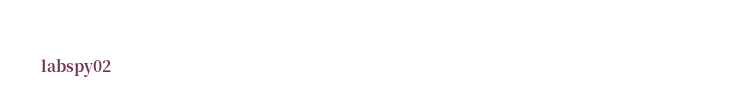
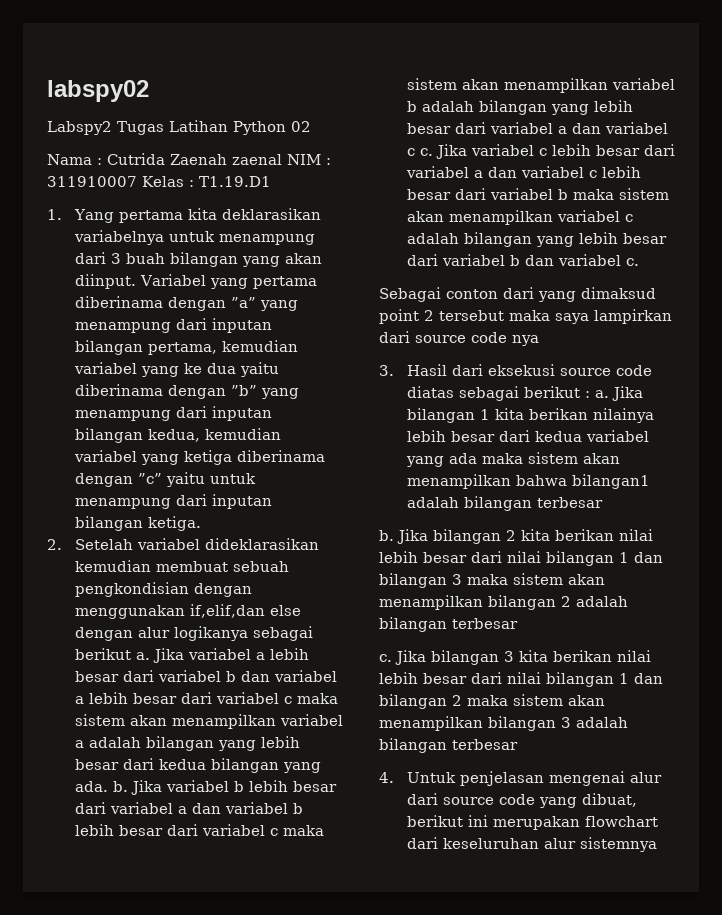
+ Labspy2 Tugas Latihan Python 02
+ Nama : Cutrida Zaenah zaenal NIM : 311910007 Kelas : T1.19.D1
+ 1. Yang pertama kita deklarasikan variabelnya untuk menampung dari 3 buah bilangan yang akan diinput. Variabel yang pertama diberinama dengan ”a” yang menampung dari inputan bilangan pertama, kemudian variabel yang ke dua yaitu diberinama dengan ”b” yang menampung dari inputan bilangan kedua, kemudian variabel yang ketiga diberinama dengan ”c” yaitu untuk menampung dari inputan bilangan ketiga.
+ 2. Setelah variabel dideklarasikan kemudian membuat sebuah pengkondisian dengan menggunakan if,elif,dan else dengan alur logikanya sebagai berikut a. Jika variabel a lebih besar dari variabel b dan variabel a lebih besar dari variabel c maka sistem akan menampilkan variabel a adalah bilangan yang lebih besar dari kedua bilangan yang ada. b. Jika variabel b lebih besar dari variabel a dan variabel b lebih besar dari variabel c maka sistem akan menampilkan variabel b adalah bilangan yang lebih besar dari variabel a dan variabel c c. Jika variabel c lebih besar dari variabel a dan variabel c lebih besar dari variabel b maka sistem akan menampilkan variabel c adalah bilangan yang lebih besar dari variabel b dan variabel c.
+ Sebagai conton dari yang dimaksud point 2 tersebut maka saya lampirkan dari source code nya
+ 3. Hasil dari eksekusi source code diatas sebagai berikut : a. Jika bilangan 1 kita berikan nilainya lebih besar dari kedua variabel yang ada maka sistem akan menampilkan bahwa bilangan1 adalah bilangan terbesar
+ b. Jika bilangan 2 kita berikan nilai lebih besar dari nilai bilangan 1 dan bilangan 3 maka sistem akan menampilkan bilangan 2 adalah bilangan terbesar
+ c. Jika bilangan 3 kita berikan nilai lebih besar dari nilai bilangan 1 dan bilangan 2 maka sistem akan menampilkan bilangan 3 adalah bilangan terbesar
+ 4. Untuk penjelasan mengenai alur dari source code yang dibuat, berikut ini merupakan flowchart dari keseluruhan alur sistemnya

